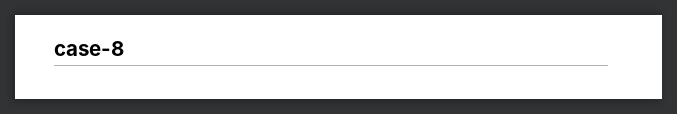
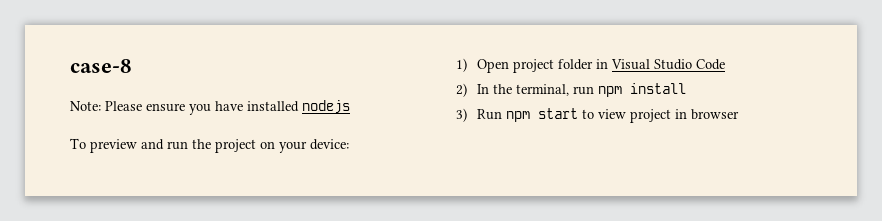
+ Note: Please ensure you have installed nodejs
+ To preview and run the project on your device:
+ 1) Open project folder in Visual Studio Code
+ 2) In the terminal, run npm install
+ 3) Run npm start to view project in browser

